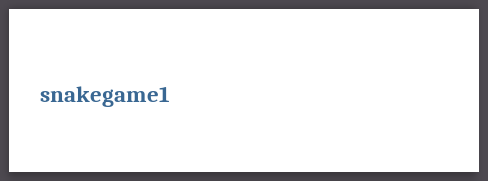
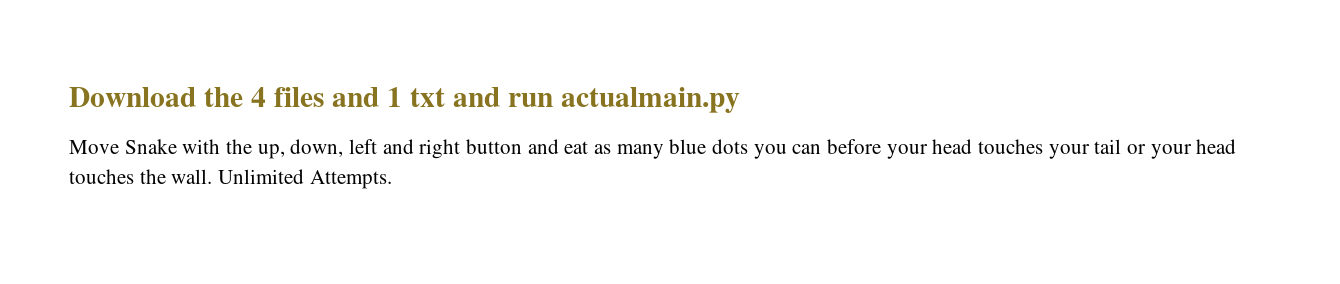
- snakegame1
+ Download the 4 files and 1 txt and run actualmain.py
+ Move Snake with the up, down, left and right button and eat as many blue dots you can before your head touches your tail or your head touches the wall. Unlimited Attempts.

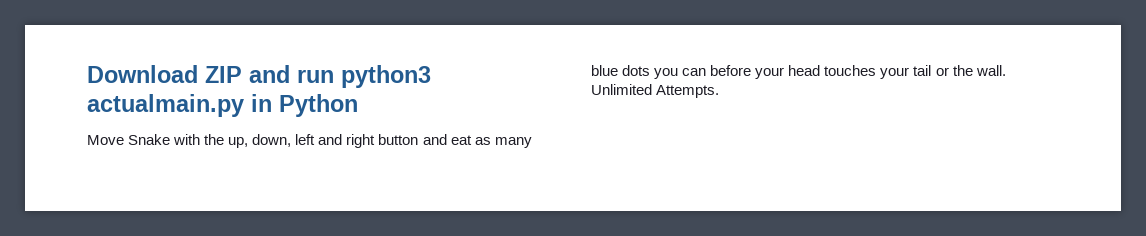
- Download the 4 files and 1 txt and run actualmain.py
+ Download ZIP and run python3 actualmain.py in Python
- Move Snake with the up, down, left and right button and eat as many blue dots you can before your head touches your tail or your head touches the wall.
+ Move Snake with the up, down, left and right button and eat as many blue dots you can before your head touches your tail or the wall.

